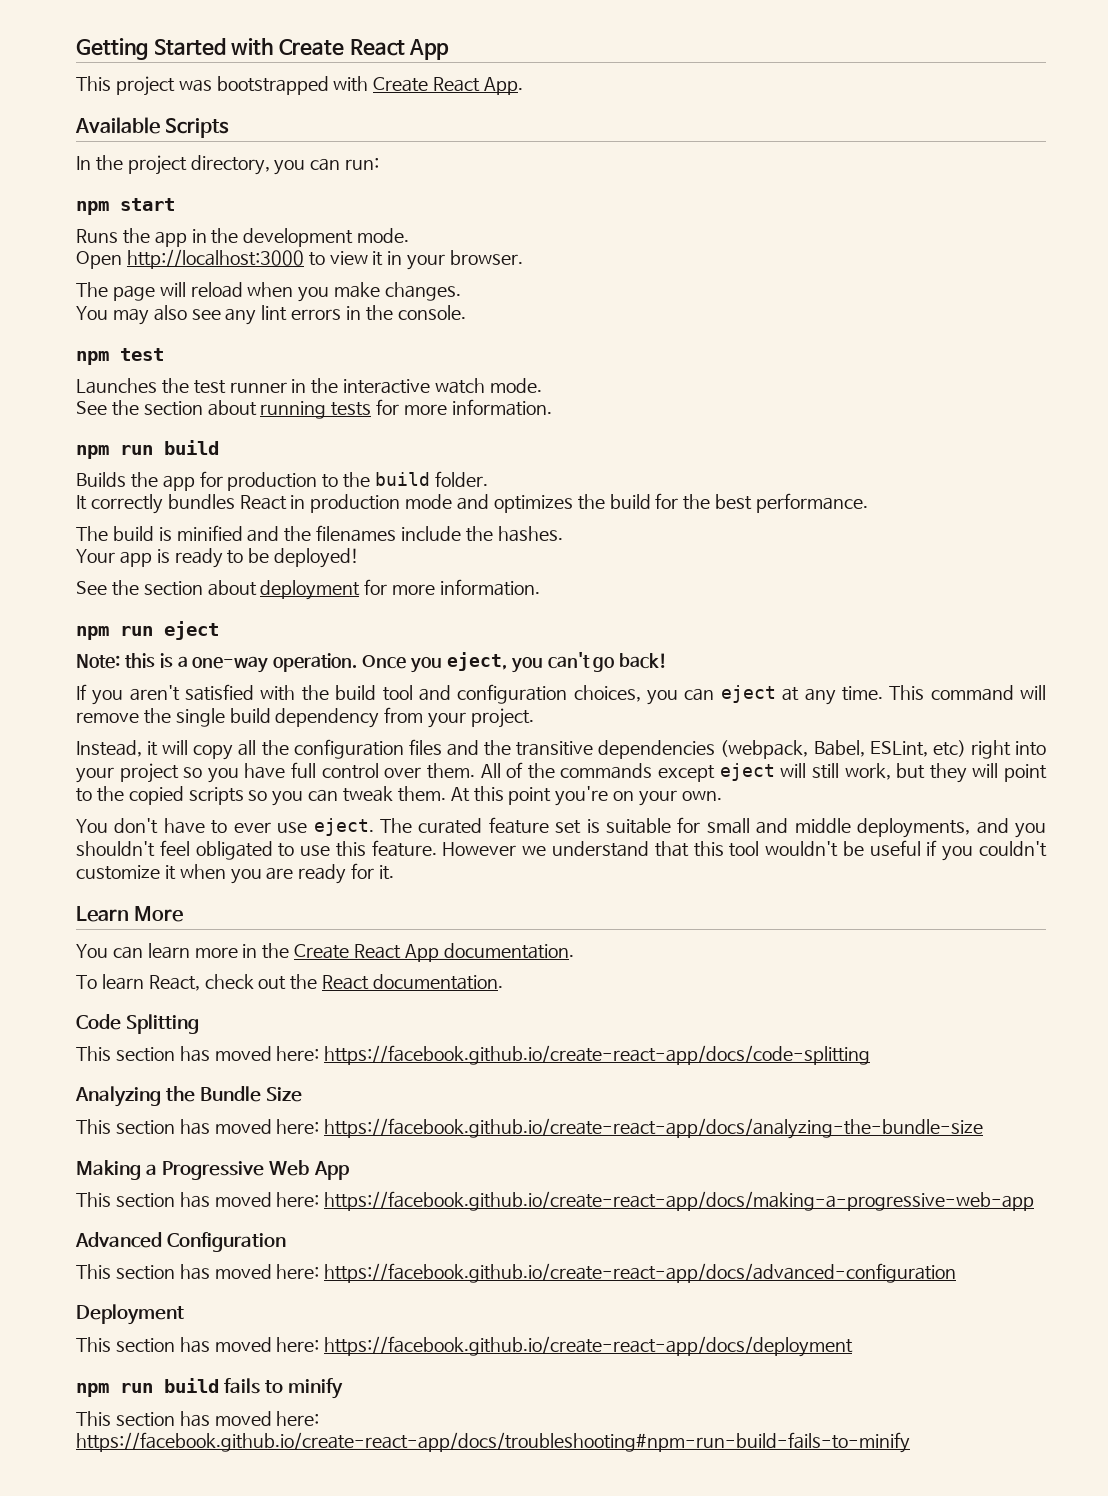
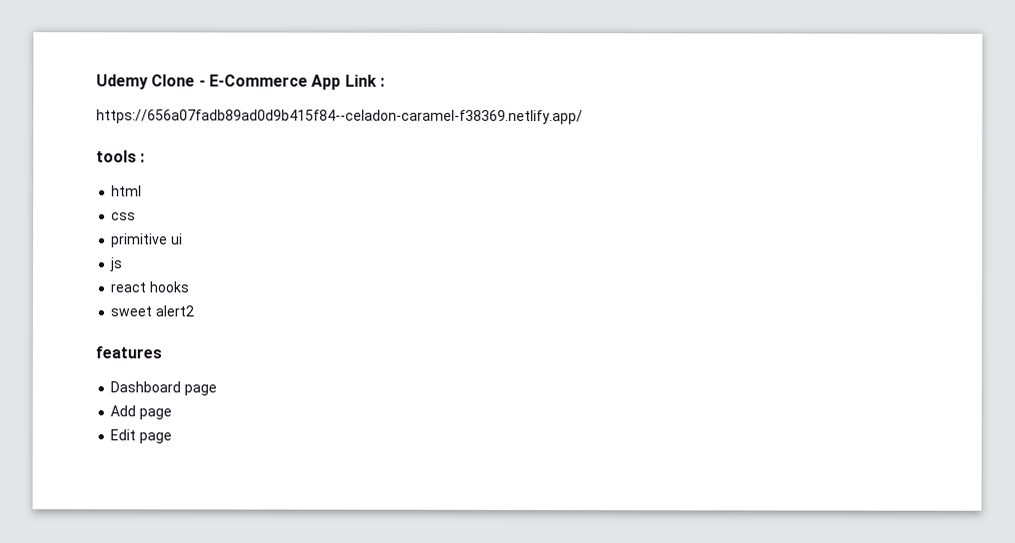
- Getting Started with Create React App
- This project was bootstrapped with Create React App.
- Available Scripts
- In the project directory, you can run:
- npm start
- Runs the app in the development mode.
- Open http://localhost:3000 to view it in your browser.
- The page will reload when you make changes.
- You may also see any lint errors in the console.
- npm test
- Launches the test runner in the interactive watch mode.
- See the section about running tests for more information.
- npm run build
- Builds the app for production to the build folder.
- It correctly bundles React in production mode and optimizes the build for the best performance.
- The build is minified and the filenames include the hashes.
- Your app is ready to be deployed!
- See the section about deployment for more information.
- npm run eject
- Note: this is a one-way operation. Once you eject, you can't go back!
- If you aren't satisfied with the build tool and configuration choices, you can eject at any time. This command will remove the single build dependency from your project.
- Instead, it will copy all the configuration files and the transitive dependencies (webpack, Babel, ESLint, etc) right into your project so you have full control over them. All of the commands except eject will still work, but they will point to the copied scripts so you can tweak them. At this point you're on your own.
- You don't have to ever use eject. The curated feature set is suitable for small and middle deployments, and you shouldn't feel obligated to use this feature. However we understand that this tool wouldn't be useful if you couldn't customize it when you are ready for it.
- Learn More
- You can learn more in the Create React App documentation.
- To learn React, check out the React documentation.
- Code Splitting
- This section has moved here: https://facebook.github.io/create-react-app/docs/code-splitting
- Analyzing the Bundle Size
- This section has moved here: https://facebook.github.io/create-react-app/docs/analyzing-the-bundle-size
- Making a Progressive Web App
- This section has moved here: https://facebook.github.io/create-react-app/docs/making-a-progressive-web-app
- Advanced Configuration
- This section has moved here: https://facebook.github.io/create-react-app/docs/advanced-configuration
- Deployment
- This section has moved here: https://facebook.github.io/create-react-app/docs/deployment
- npm run build fails to minify
- This section has moved here: https://facebook.github.io/create-react-app/docs/troubleshooting#npm-run-build-fails-to-minify
+ Udemy Clone - E-Commerce App Link :
+ https://656a07fadb89ad0d9b415f84--celadon-caramel-f38369.netlify.app/
+ tools :
+ html
+ css
+ primitive ui
+ js
+ react hooks
+ sweet alert2
+ features
+ Dashboard page
+ Add page
+ Edit page

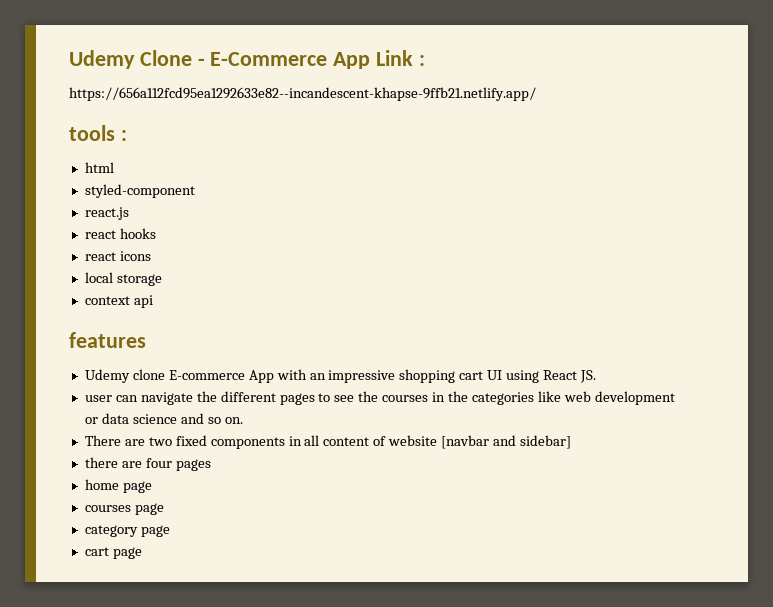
- https://656a07fadb89ad0d9b415f84--celadon-caramel-f38369.netlify.app/
+ https://656a112fcd95ea1292633e82--incandescent-khapse-9ffb21.netlify.app/
- css
- primitive ui
- js
+ styled-component
+ react.js
  react hooks
- sweet alert2
+ react icons
+ local storage
+ context api
  features
- Dashboard page
- Add page
- Edit page
+ Udemy clone E-commerce App with an impressive shopping cart UI using React JS.
+ user can navigate the different pages to see the courses in the categories like web development or data science and so on.
+ There are two fixed components in all content of website [navbar and sidebar]
+ there are four pages
+ home page
+ courses page
+ category page
+ cart page

